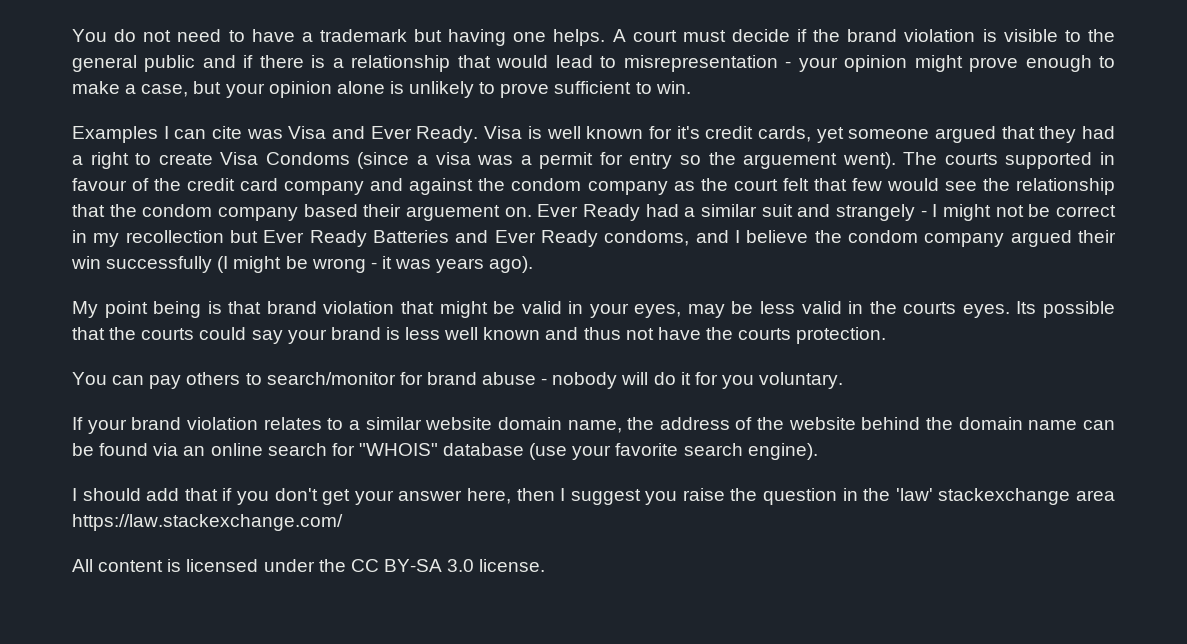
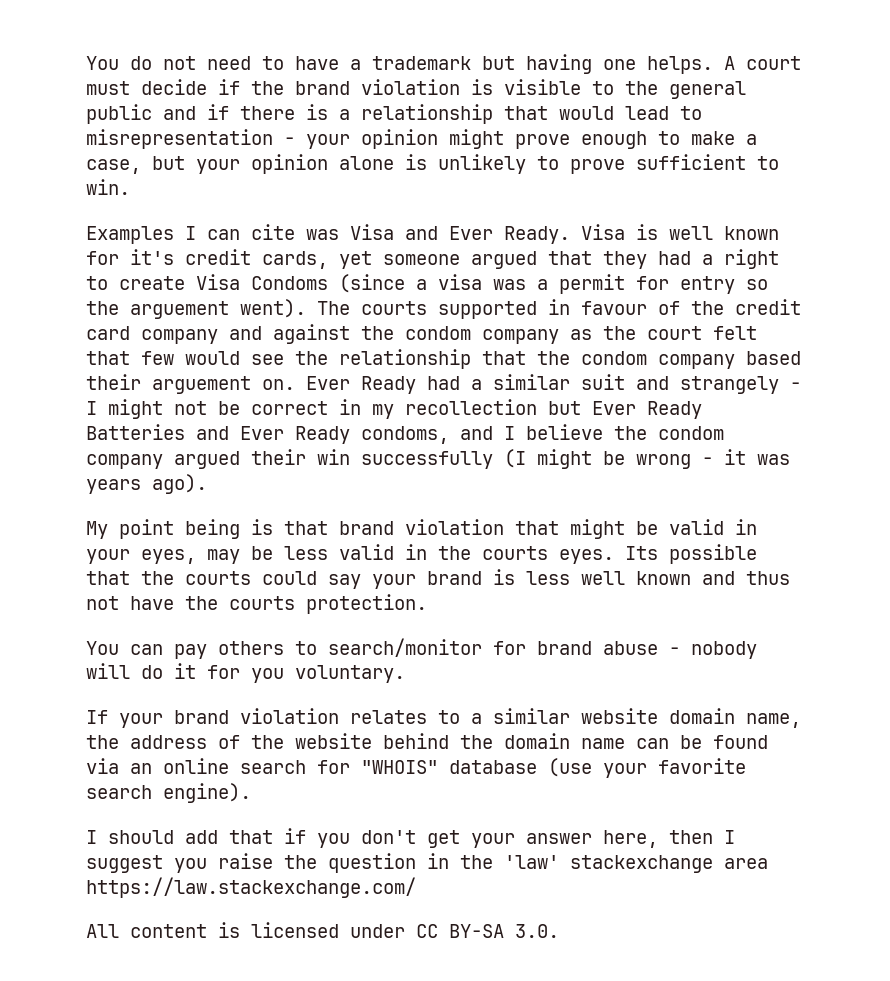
- All content is licensed under the CC BY-SA 3.0 license.
+ All content is licensed under CC BY-SA 3.0.

